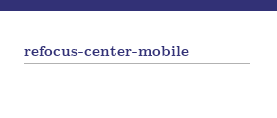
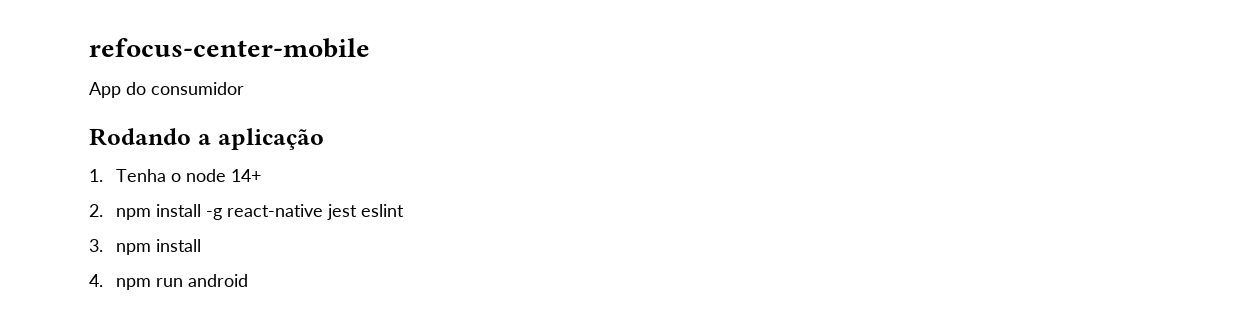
+ App do consumidor
+ Rodando a aplicação
+ 1. Tenha o node 14+
+ 2. npm install -g react-native jest eslint
+ 3. npm install
+ 4. npm run android

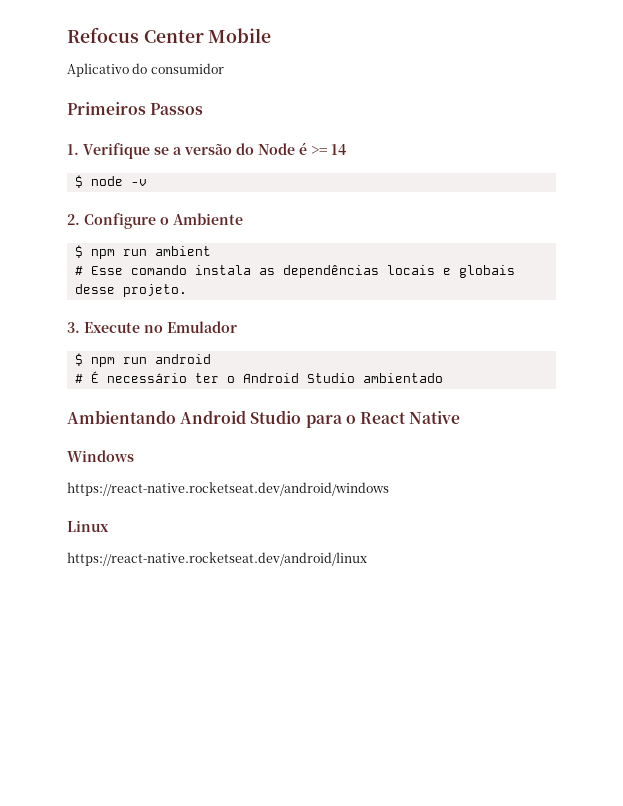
- refocus-center-mobile
- App do consumidor
- Rodando a aplicação
- 1. Tenha o node 14+
- 2. npm install -g react-native jest eslint
- 3. npm install
- 4. npm run android
+ Refocus Center Mobile
+ Aplicativo do consumidor
+ Primeiros Passos
+ 1. Verifique se a versão do Node é >= 14
+ $ node -v
+ 2. Configure o Ambiente
+ $ npm run ambient
+ # Esse comando instala as dependências locais e globais desse projeto.
+ 3. Execute no Emulador
+ $ npm run android
+ # É necessário ter o Android Studio ambientado
+ Ambientando Android Studio para o React Native
+ Windows
+ https://react-native.rocketseat.dev/android/windows
+ Linux
+ https://react-native.rocketseat.dev/android/linux

